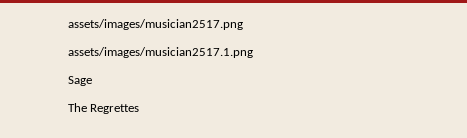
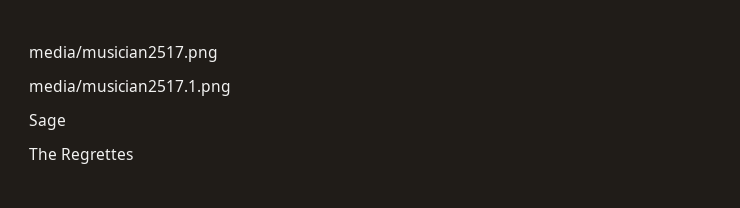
- assets/images/musician2517.png
- assets/images/musician2517.1.png
+ media/musician2517.png
+ media/musician2517.1.png

